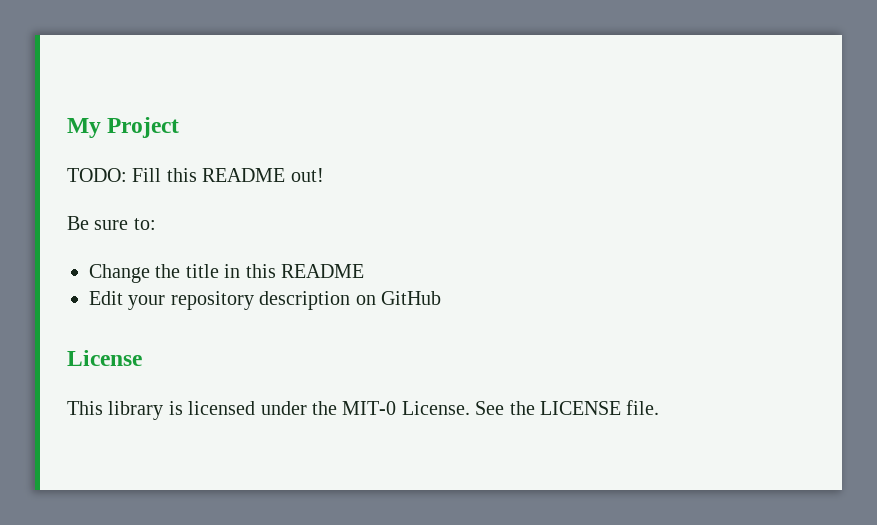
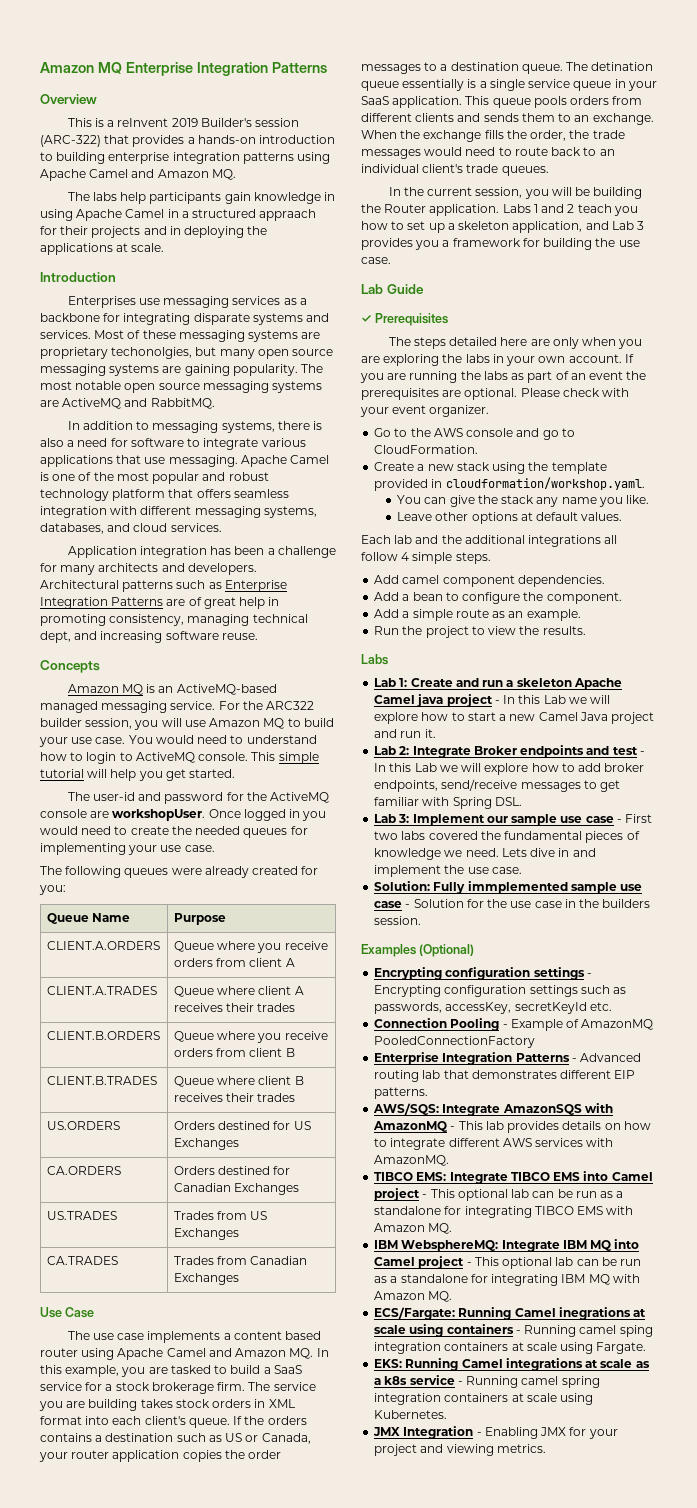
- My Project
- TODO: Fill this README out!
- Be sure to:
- Change the title in this README
- Edit your repository description on GitHub
- License
- This library is licensed under the MIT-0 License. See the LICENSE file.
+ Amazon MQ Enterprise Integration Patterns
+ Overview
+ This is a reInvent 2019 Builder's session (ARC-322) that provides a hands-on introduction to building enterprise integration patterns using Apache Camel and Amazon MQ.
+ The labs help participants gain knowledge in using Apache Camel in a structured appraach for their projects and in deploying the applications at scale.
+ Introduction
+ Enterprises use messaging services as a backbone for integrating disparate systems and services. Most of these messaging systems are proprietary techonolgies, but many open source messaging systems are gaining popularity. The most notable open source messaging systems are ActiveMQ and RabbitMQ.
+ In addition to messaging systems, there is also a need for software to integrate various applications that use messaging. Apache Camel is one of the most popular and robust technology platform that offers seamless integration with different messaging systems, databases, and cloud services.
+ Application integration has been a challenge for many architects and developers. Architectural patterns such as Enterprise Integration Patterns are of great help in promoting consistency, managing technical dept, and increasing software reuse.
+ Concepts
+ Amazon MQ is an ActiveMQ-based managed messaging service. For the ARC322 builder session, you will use Amazon MQ to build your use case. You would need to understand how to login to ActiveMQ console. This simple tutorial will help you get started.
+ The user-id and password for the ActiveMQ console are workshopUser. Once logged in you would need to create the needed queues for implementing your use case.
+ The following queues were already created for you:
+ Queue Name | Purpose
+ CLIENT.A.ORDERS | Queue where you receive orders from client A
+ CLIENT.A.TRADES | Queue where client A receives their trades
+ CLIENT.B.ORDERS | Queue where you receive orders from client B
+ CLIENT.B.TRADES | Queue where client B receives their trades
+ US.ORDERS | Orders destined for US Exchanges
+ CA.ORDERS | Orders destined for Canadian Exchanges
+ US.TRADES | Trades from US Exchanges
+ CA.TRADES | Trades from Canadian Exchanges
+ Use Case
+ The use case implements a content based router using Apache Camel and Amazon MQ. In this example, you are tasked to build a SaaS service for a stock brokerage firm. The service you are building takes stock orders in XML format into each client's queue. If the orders contains a destination such as US or Canada, your router application copies the order messages to a destination queue. The detination queue essentially is a single service queue in your SaaS application. This queue pools orders from different clients and sends them to an exchange. When the exchange fills the order, the trade messages would need to route back to an individual client's trade queues.
+ In the current session, you will be building the Router application. Labs 1 and 2 teach you how to set up a skeleton application, and Lab 3 provides you a framework for building the use case.
+ Lab Guide
+ ✓ Prerequisites
+ The steps detailed here are only when you are exploring the labs in your own account. If you are running the labs as part of an event the prerequisites are optional. Please check with your event organizer.
+ Go to the AWS console and go to CloudFormation.
+ Create a new stack using the template provided in cloudformation/workshop.yaml.
+ You can give the stack any name you like.
+ Leave other options at default values.
+ Each lab and the additional integrations all follow 4 simple steps.
+ Add camel component dependencies.
+ Add a bean to configure the component.
+ Add a simple route as an example.
+ Run the project to view the results.
+ Labs
+ Lab 1: Create and run a skeleton Apache Camel java project - In this Lab we will explore how to start a new Camel Java project and run it.
+ Lab 2: Integrate Broker endpoints and test - In this Lab we will explore how to add broker endpoints, send/receive messages to get familiar with Spring DSL.
+ Lab 3: Implement our sample use case - First two labs covered the fundamental pieces of knowledge we need. Lets dive in and implement the use case.
+ Solution: Fully immplemented sample use case - Solution for the use case in the builders session.
+ Examples (Optional)
+ Encrypting configuration settings - Encrypting configuration settings such as passwords, accessKey, secretKeyId etc.
+ Connection Pooling - Example of AmazonMQ PooledConnectionFactory
+ Enterprise Integration Patterns - Advanced routing lab that demonstrates different EIP patterns.
+ AWS/SQS: Integrate AmazonSQS with AmazonMQ - This lab provides details on how to integrate different AWS services with AmazonMQ.
+ TIBCO EMS: Integrate TIBCO EMS into Camel project - This optional lab can be run as a standalone for integrating TIBCO EMS with Amazon MQ.
+ IBM WebsphereMQ: Integrate IBM MQ into Camel project - This optional lab can be run as a standalone for integrating IBM MQ with Amazon MQ.
+ ECS/Fargate: Running Camel inegrations at scale using containers - Running camel sping integration containers at scale using Fargate.
+ EKS: Running Camel integrations at scale as a k8s service - Running camel spring integration containers at scale using Kubernetes.
+ JMX Integration - Enabling JMX for your project and viewing metrics.

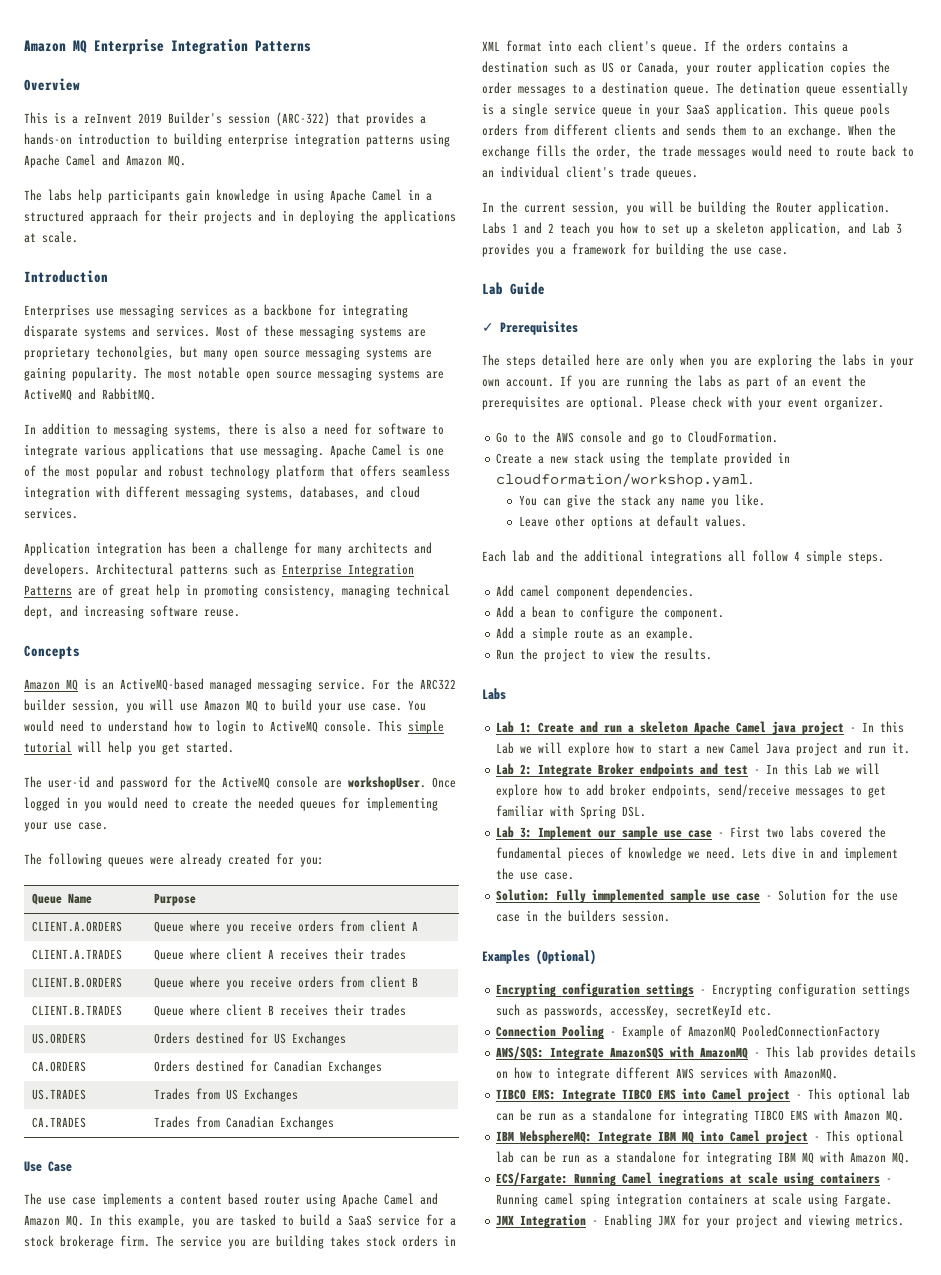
- Enterprise Integration Patterns - Advanced routing lab that demonstrates different EIP patterns.
- EKS: Running Camel integrations at scale as a k8s service - Running camel spring integration containers at scale using Kubernetes.

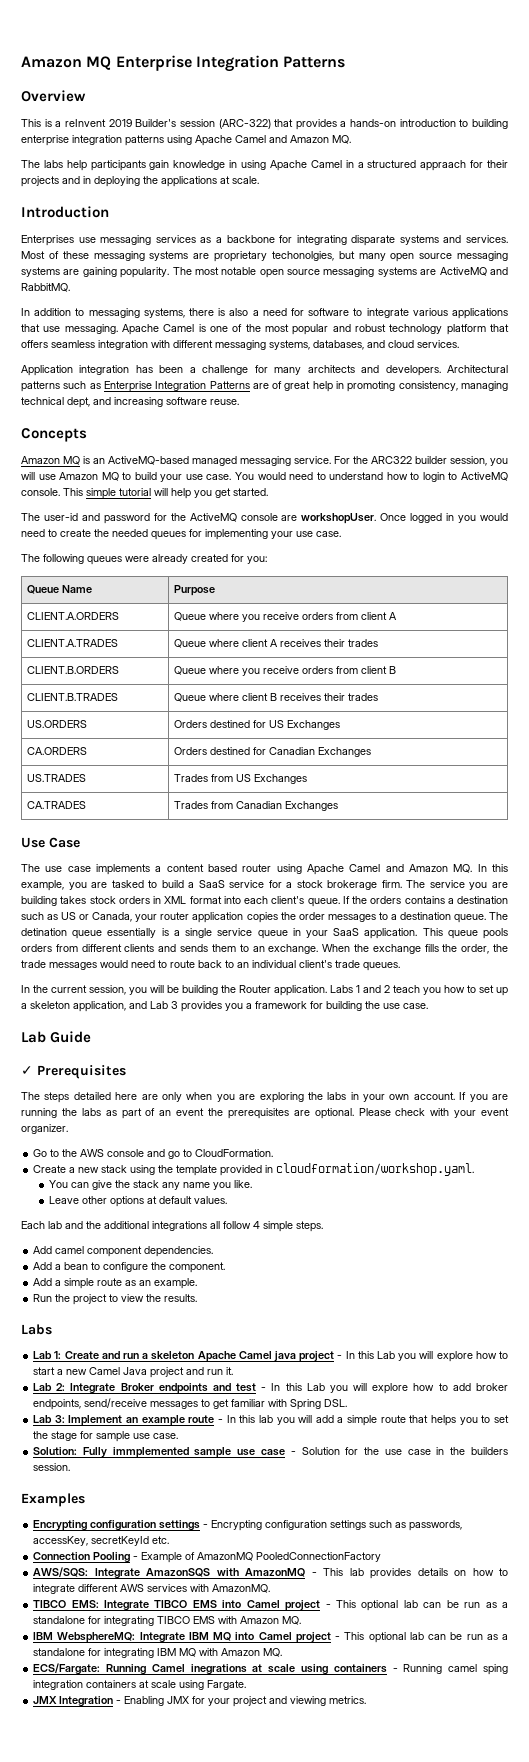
- Lab 1: Create and run a skeleton Apache Camel java project - In this Lab we will explore how to start a new Camel Java project and run it.
+ Lab 1: Create and run a skeleton Apache Camel java project - In this Lab you will explore how to start a new Camel Java project and run it.
- Lab 2: Integrate Broker endpoints and test - In this Lab we will explore how to add broker endpoints, send/receive messages to get familiar with Spring DSL.
+ Lab 2: Integrate Broker endpoints and test - In this Lab you will explore how to add broker endpoints, send/receive messages to get familiar with Spring DSL.
- Lab 3: Implement our sample use case - First two labs covered the fundamental pieces of knowledge we need. Lets dive in and implement the use case.
+ Lab 3: Implement an example route - In this lab you will add a simple route that helps you to set the stage for sample use case.
- Examples (Optional)
+ Examples

